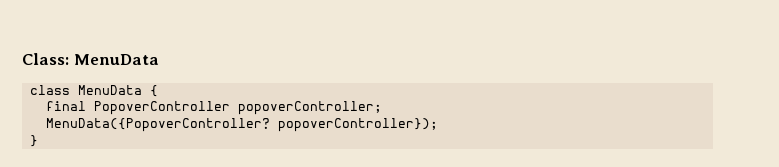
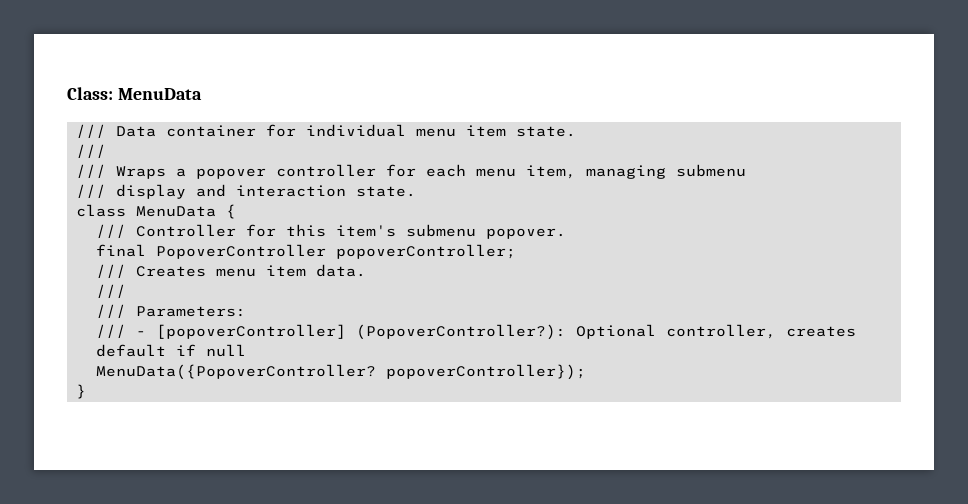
+ /// Data container for individual menu item state.
+ ///
+ /// Wraps a popover controller for each menu item, managing submenu
+ /// display and interaction state.
  class MenuData {
+ /// Controller for this item's submenu popover.
  final PopoverController popoverController;
+ /// Creates menu item data.
+ ///
+ /// Parameters:
+ /// - [popoverController] (PopoverController?): Optional controller, creates default if null

